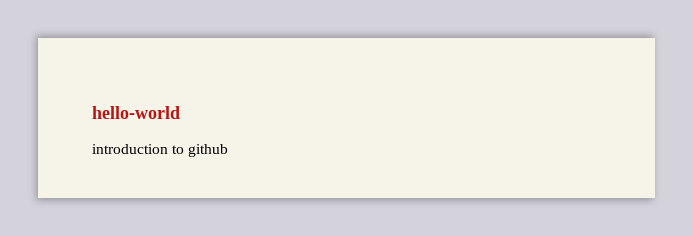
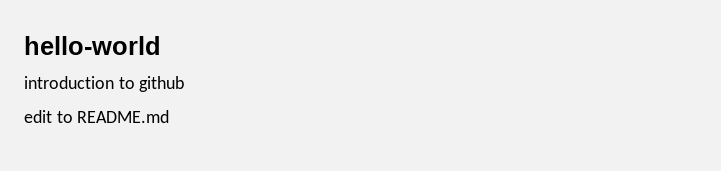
+ edit to README.md

